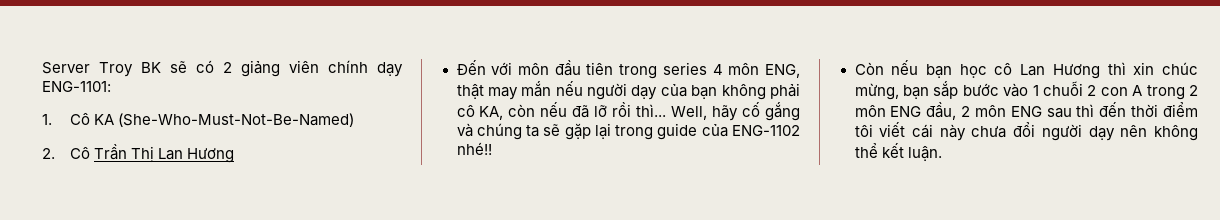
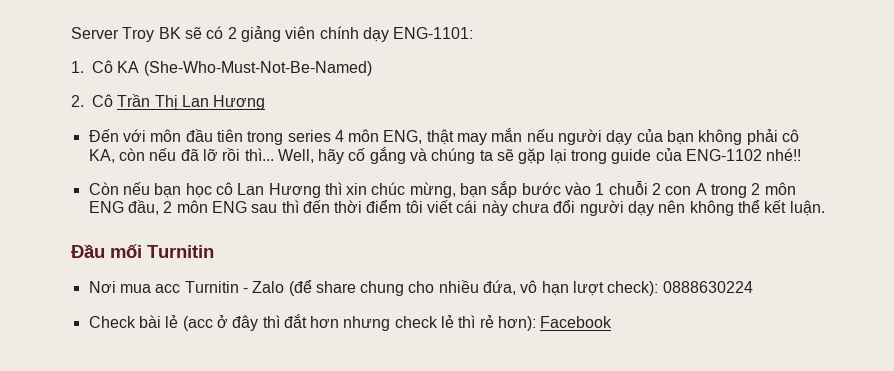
+ Đầu mối Turnitin
+ Nơi mua acc Turnitin - Zalo (để share chung cho nhiều đứa, vô hạn lượt check): 0888630224
+ Check bài lẻ (acc ở đây thì đắt hơn nhưng check lẻ thì rẻ hơn): Facebook

